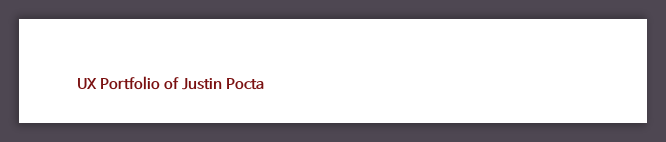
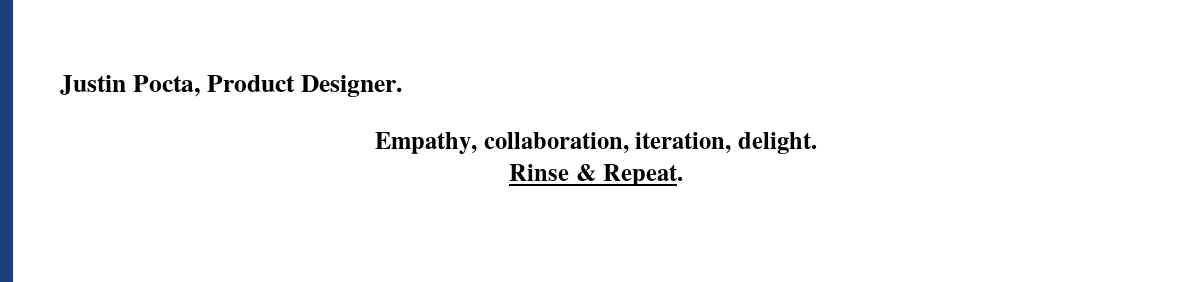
- UX Portfolio of Justin Pocta
+ Justin Pocta, Product Designer.
+ Empathy, collaboration, iteration, delight.
+ Rinse & Repeat.

